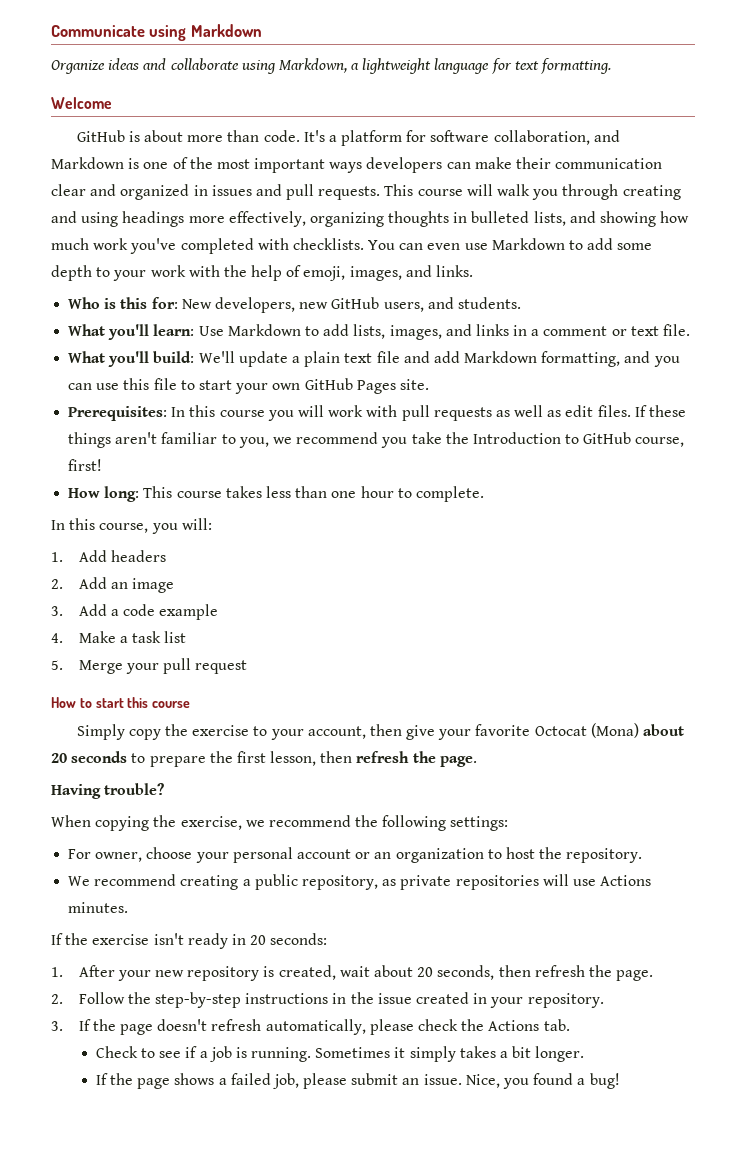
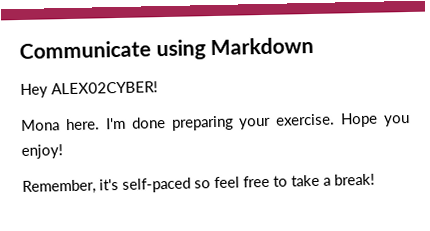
- Organize ideas and collaborate using Markdown, a lightweight language for text formatting.
- Welcome
- GitHub is about more than code. It's a platform for software collaboration, and Markdown is one of the most important ways developers can make their communication clear and organized in issues and pull requests. This course will walk you through creating and using headings more effectively, organizing thoughts in bulleted lists, and showing how much work you've completed with checklists. You can even use Markdown to add some depth to your work with the help of emoji, images, and links.
- Who is this for: New developers, new GitHub users, and students.
- What you'll learn: Use Markdown to add lists, images, and links in a comment or text file.
- What you'll build: We'll update a plain text file and add Markdown formatting, and you can use this file to start your own GitHub Pages site.
- Prerequisites: In this course you will work with pull requests as well as edit files. If these things aren't familiar to you, we recommend you take the Introduction to GitHub course, first!
- How long: This course takes less than one hour to complete.
- In this course, you will:
- 1. Add headers
- 2. Add an image
- 3. Add a code example
- 4. Make a task list
- 5. Merge your pull request
- How to start this course
- Simply copy the exercise to your account, then give your favorite Octocat (Mona) about 20 seconds to prepare the first lesson, then refresh the page.
- Having trouble?
- When copying the exercise, we recommend the following settings:
- For owner, choose your personal account or an organization to host the repository.
- We recommend creating a public repository, as private repositories will use Actions minutes.
- If the exercise isn't ready in 20 seconds:
- 1. After your new repository is created, wait about 20 seconds, then refresh the page.
- 2. Follow the step-by-step instructions in the issue created in your repository.
- 3. If the page doesn't refresh automatically, please check the Actions tab.
- Check to see if a job is running. Sometimes it simply takes a bit longer.
- If the page shows a failed job, please submit an issue. Nice, you found a bug!
+ Hey ALEX02CYBER!
+ Mona here. I'm done preparing your exercise. Hope you enjoy!
+ Remember, it's self-paced so feel free to take a break!

